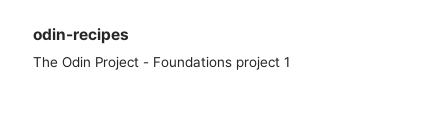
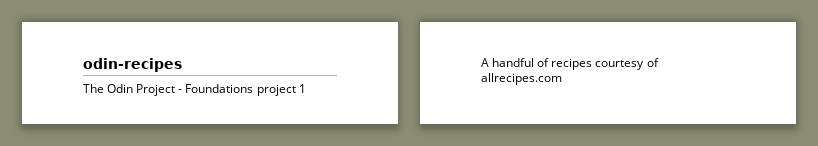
+ A handful of recipes courtesy of allrecipes.com

